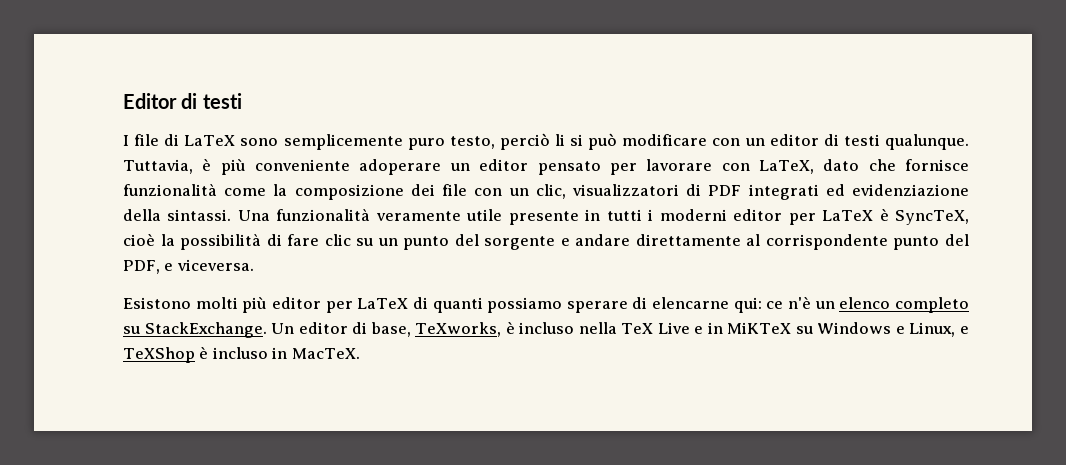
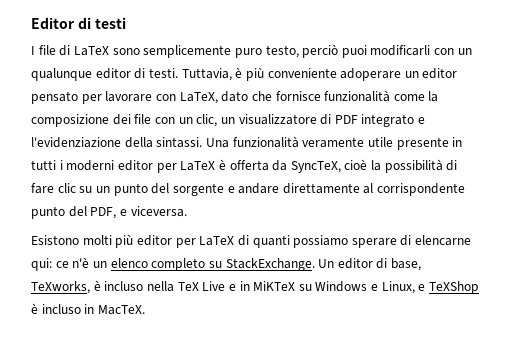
- I file di LaTeX sono semplicemente puro testo, perciò li si può modificare con un editor di testi qualunque.
+ I file di LaTeX sono semplicemente puro testo, perciò puoi modificarli con un qualunque editor di testi.
- Tuttavia, è più conveniente adoperare un editor pensato per lavorare con LaTeX, dato che fornisce funzionalità come la composizione dei file con un clic, visualizzatori di PDF integrati ed evidenziazione della sintassi.
+ Tuttavia, è più conveniente adoperare un editor pensato per lavorare con LaTeX, dato che fornisce funzionalità come la composizione dei file con un clic, un visualizzatore di PDF integrato e l'evidenziazione della sintassi.
- Una funzionalità veramente utile presente in tutti i moderni editor per LaTeX è SyncTeX, cioè la possibilità di fare clic su un punto del sorgente e andare direttamente al corrispondente punto del PDF, e viceversa.
+ Una funzionalità veramente utile presente in tutti i moderni editor per LaTeX è offerta da SyncTeX, cioè la possibilità di fare clic su un punto del sorgente e andare direttamente al corrispondente punto del PDF, e viceversa.

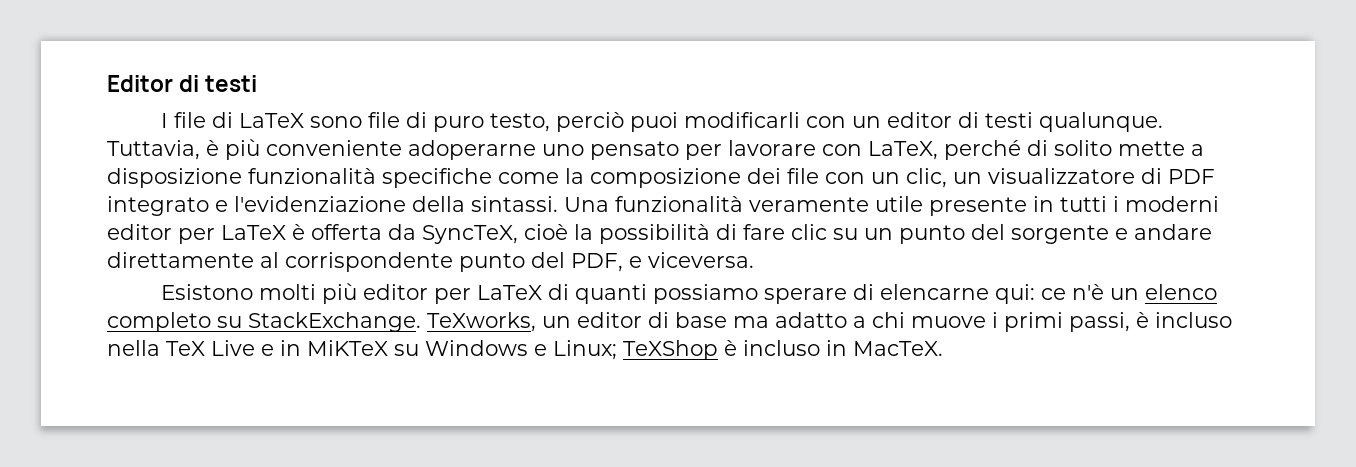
- I file di LaTeX sono semplicemente puro testo, perciò puoi modificarli con un qualunque editor di testi.
+ I file di LaTeX sono file di puro testo, perciò puoi modificarli con un editor di testi qualunque.
- Tuttavia, è più conveniente adoperare un editor pensato per lavorare con LaTeX, dato che fornisce funzionalità come la composizione dei file con un clic, un visualizzatore di PDF integrato e l'evidenziazione della sintassi.
+ Tuttavia, è più conveniente adoperarne uno pensato per lavorare con LaTeX, perché di solito mette a disposizione funzionalità specifiche come la composizione dei file con un clic, un visualizzatore di PDF integrato e l'evidenziazione della sintassi.
- Un editor di base, TeXworks, è incluso nella TeX Live e in MiKTeX su Windows e Linux, e TeXShop è incluso in MacTeX.
+ TeXworks, un editor di base ma adatto a chi muove i primi passi, è incluso nella TeX Live e in MiKTeX su Windows e Linux; TeXShop è incluso in MacTeX.

